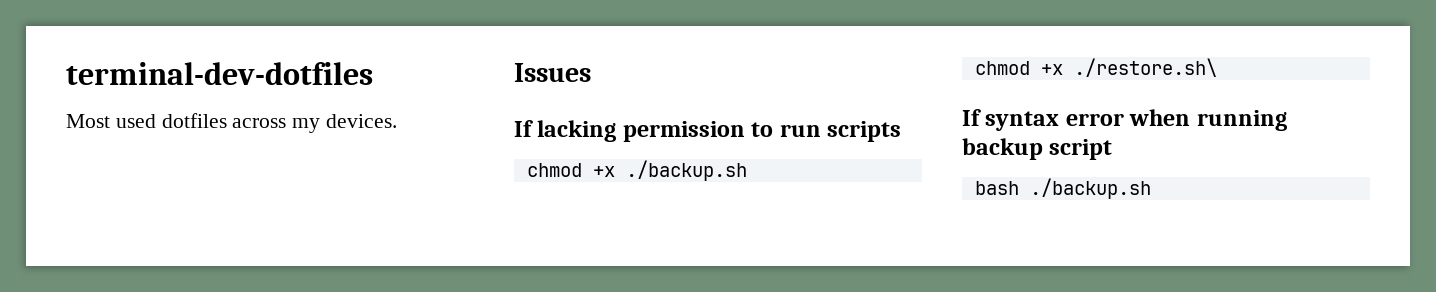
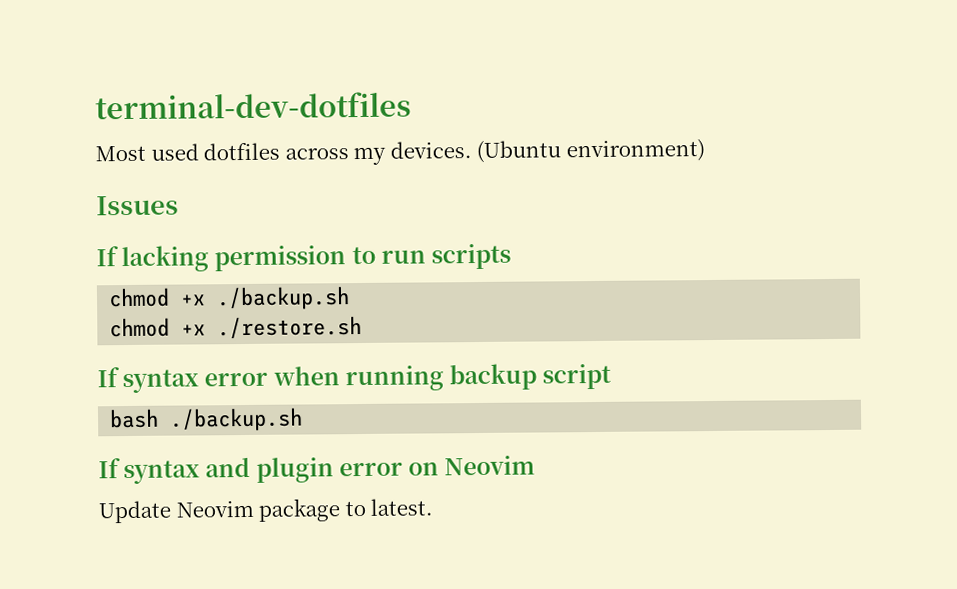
+ (Ubuntu environment)
- chmod +x ./restore.sh\
+ chmod +x ./restore.sh
+ If syntax and plugin error on Neovim
+ Update Neovim package to latest.

